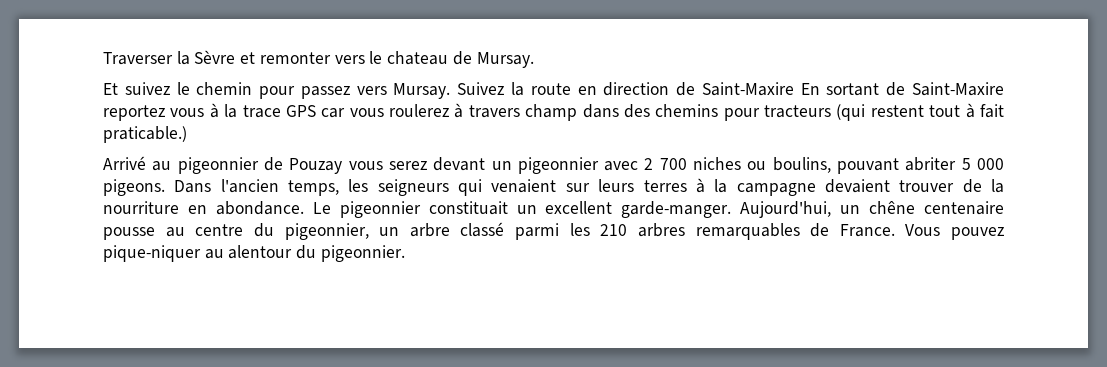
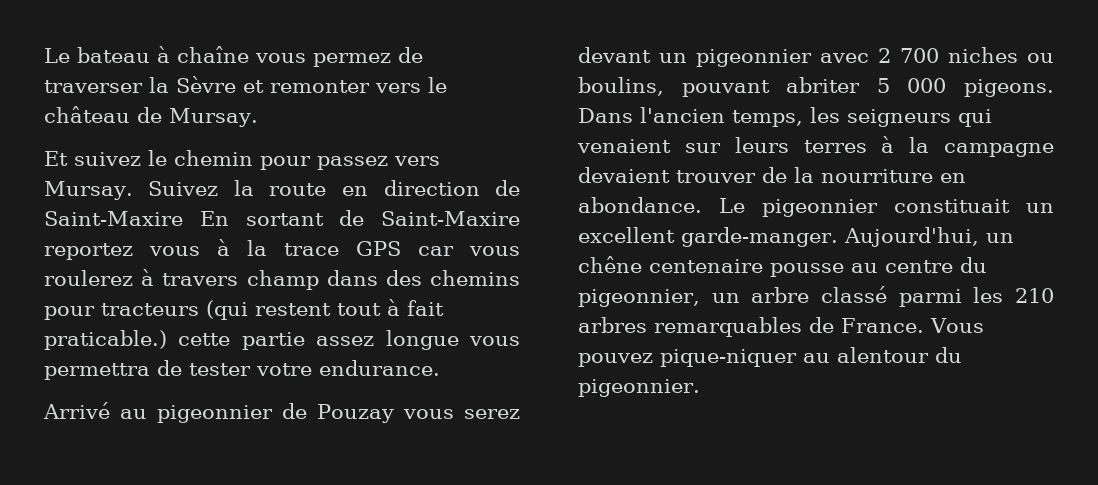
- Traverser la Sèvre et remonter vers le chateau de Mursay.
+ Le bateau à chaîne vous permez de traverser la Sèvre et remonter vers le château de Mursay.
- Suivez la route en direction de Saint-Maxire En sortant de Saint-Maxire reportez vous à la trace GPS car vous roulerez à travers champ dans des chemins pour tracteurs (qui restent tout à fait praticable.)
+ Suivez la route en direction de Saint-Maxire En sortant de Saint-Maxire reportez vous à la trace GPS car vous roulerez à travers champ dans des chemins pour tracteurs (qui restent tout à fait praticable.) cette partie assez longue vous permettra de tester votre endurance.

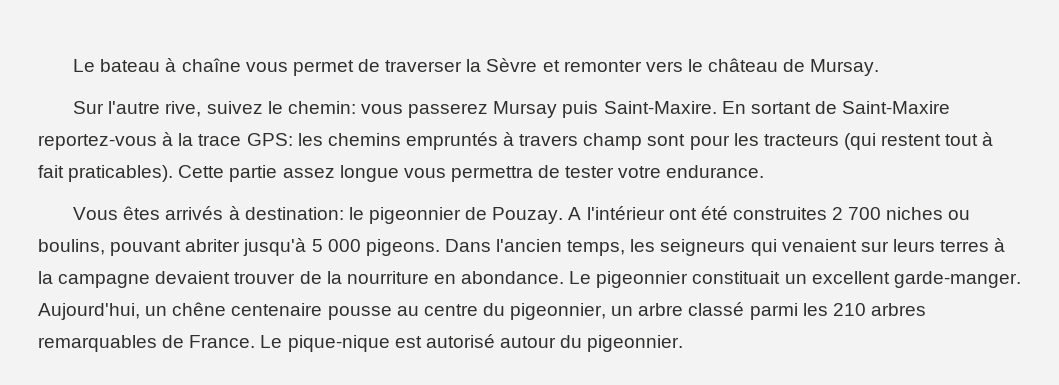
- Le bateau à chaîne vous permez de traverser la Sèvre et remonter vers le château de Mursay.
+ Le bateau à chaîne vous permet de traverser la Sèvre et remonter vers le château de Mursay.
- Et suivez le chemin pour passez vers Mursay. Suivez la route en direction de Saint-Maxire En sortant de Saint-Maxire reportez vous à la trace GPS car vous roulerez à travers champ dans des chemins pour tracteurs (qui restent tout à fait praticable.) cette partie assez longue vous permettra de tester votre endurance.
+ Sur l'autre rive, suivez le chemin: vous passerez Mursay puis Saint-Maxire. En sortant de Saint-Maxire reportez-vous à la trace GPS: les chemins empruntés à travers champ sont pour les tracteurs (qui restent tout à fait praticables). Cette partie assez longue vous permettra de tester votre endurance.
- Arrivé au pigeonnier de Pouzay vous serez devant un pigeonnier avec 2 700 niches ou boulins, pouvant abriter 5 000 pigeons.
+ Vous êtes arrivés à destination: le pigeonnier de Pouzay. A l'intérieur ont été construites 2 700 niches ou boulins, pouvant abriter jusqu'à 5 000 pigeons.
- Vous pouvez pique-niquer au alentour du pigeonnier.
+ Le pique-nique est autorisé autour du pigeonnier.

